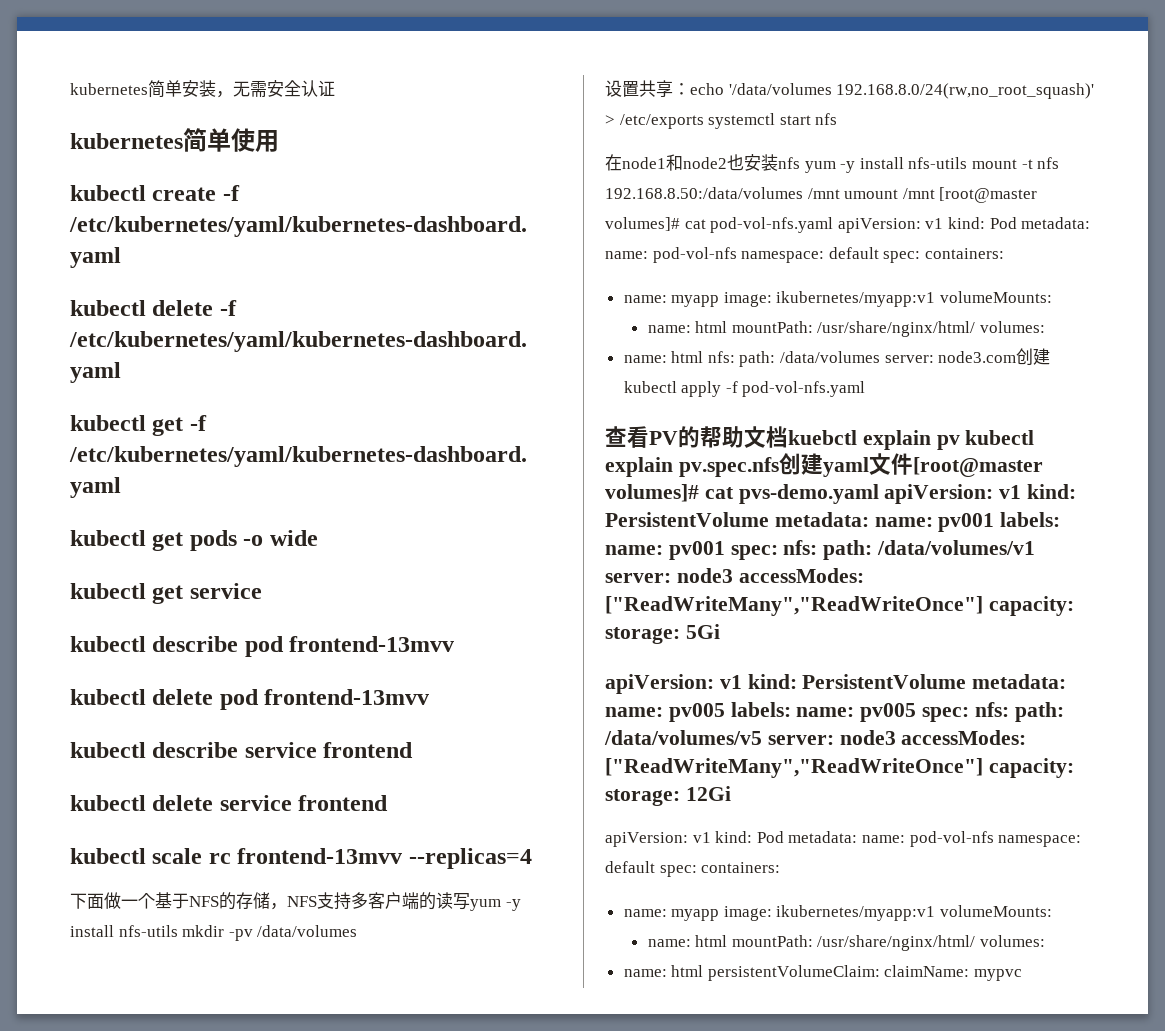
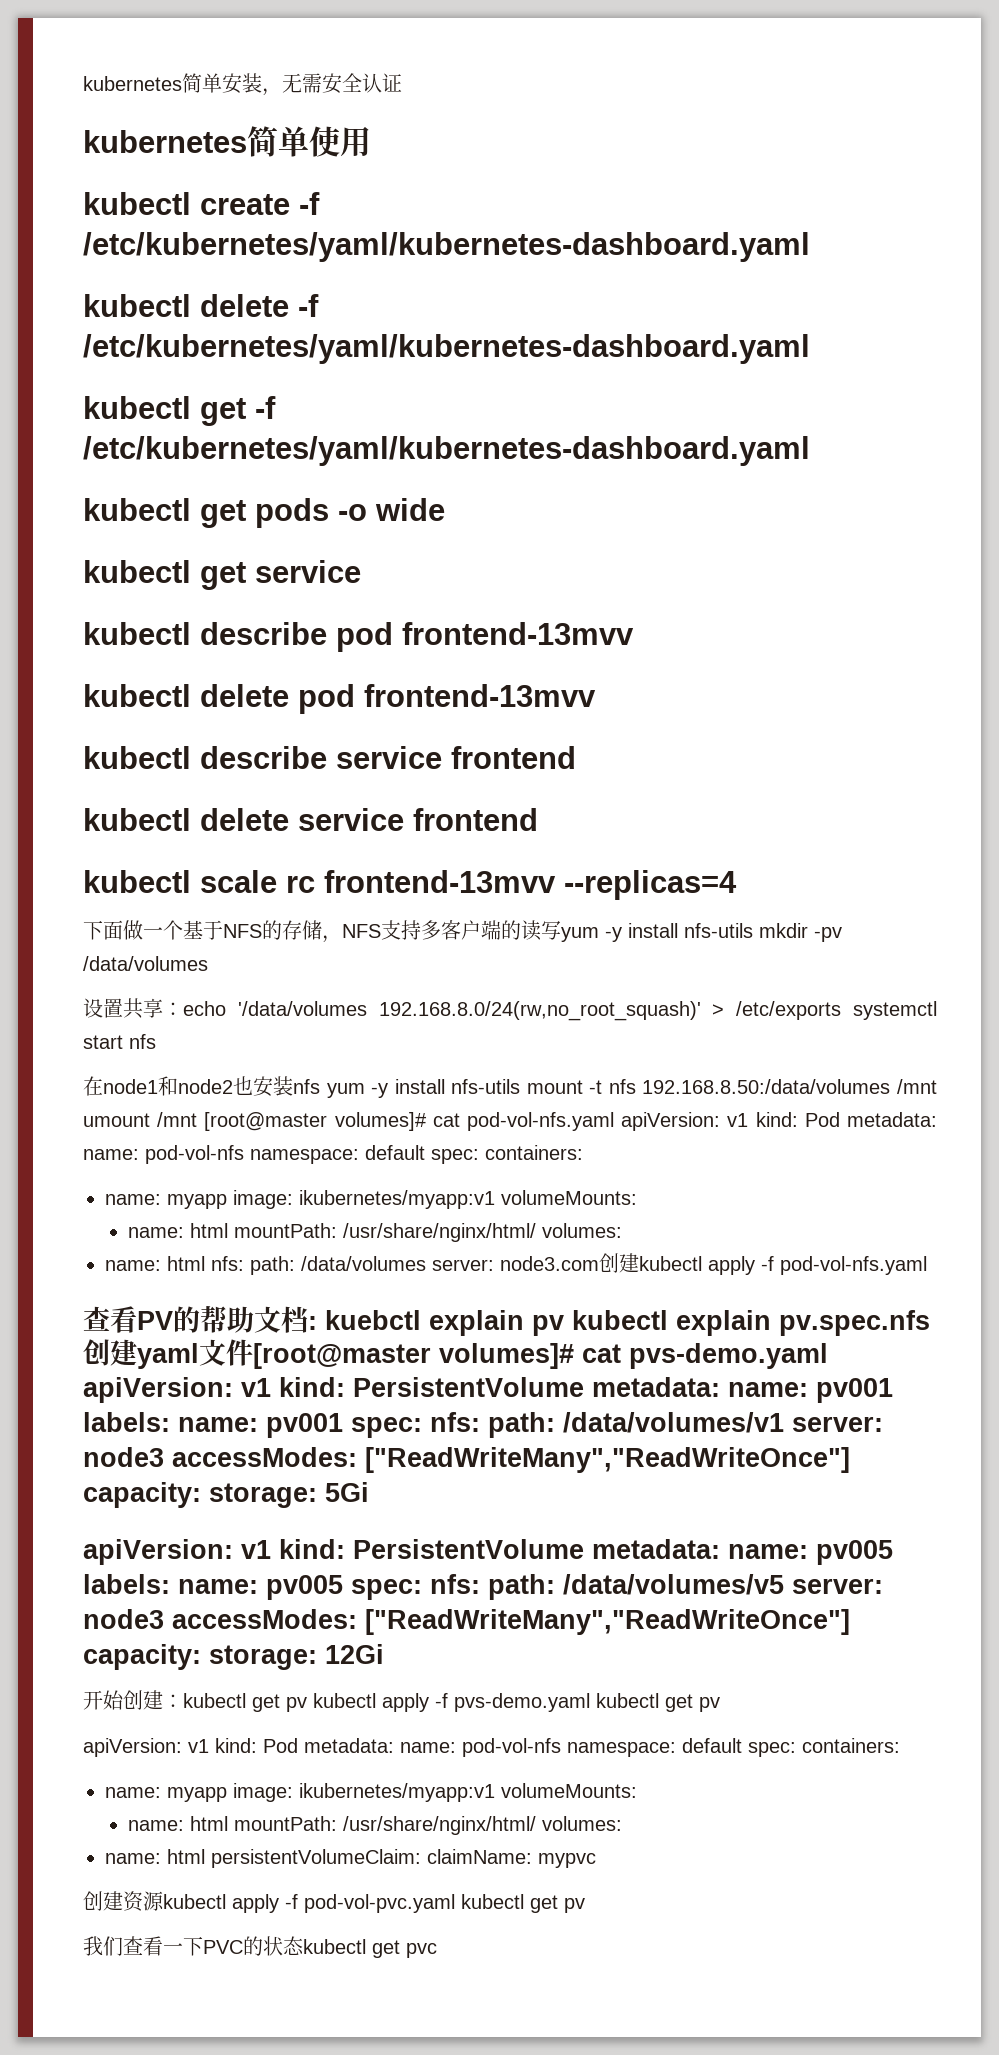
- 查看PV的帮助文档kuebctl explain pv kubectl explain pv.spec.nfs创建yaml文件[root@master volumes]# cat pvs-demo.yaml apiVersion: v1 kind: PersistentVolume metadata: name: pv001 labels: name: pv001 spec: nfs: path: /data/volumes/v1 server: node3 accessModes: ["ReadWriteMany","ReadWriteOnce"] capacity: storage: 5Gi
+ 查看PV的帮助文档: kuebctl explain pv kubectl explain pv.spec.nfs创建yaml文件[root@master volumes]# cat pvs-demo.yaml apiVersion: v1 kind: PersistentVolume metadata: name: pv001 labels: name: pv001 spec: nfs: path: /data/volumes/v1 server: node3 accessModes: ["ReadWriteMany","ReadWriteOnce"] capacity: storage: 5Gi
+ 开始创建：kubectl get pv kubectl apply -f pvs-demo.yaml kubectl get pv
+ 创建资源kubectl apply -f pod-vol-pvc.yaml kubectl get pv
+ 我们查看一下PVC的状态kubectl get pvc

